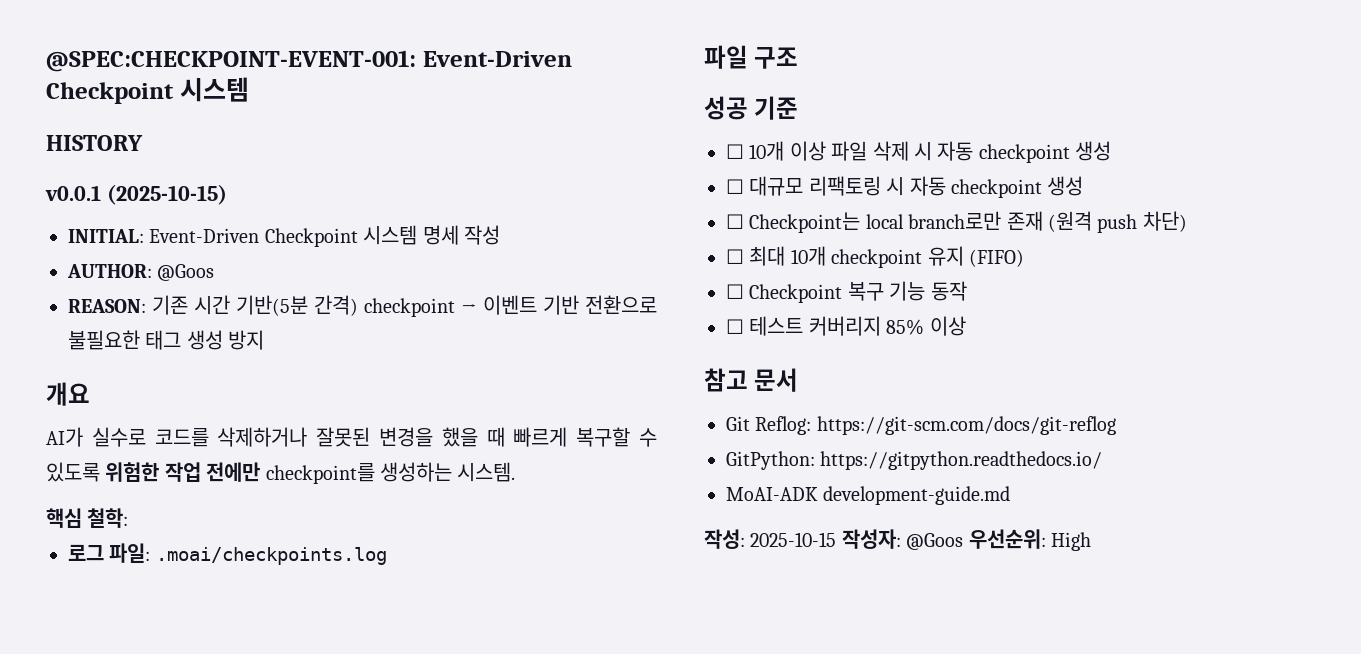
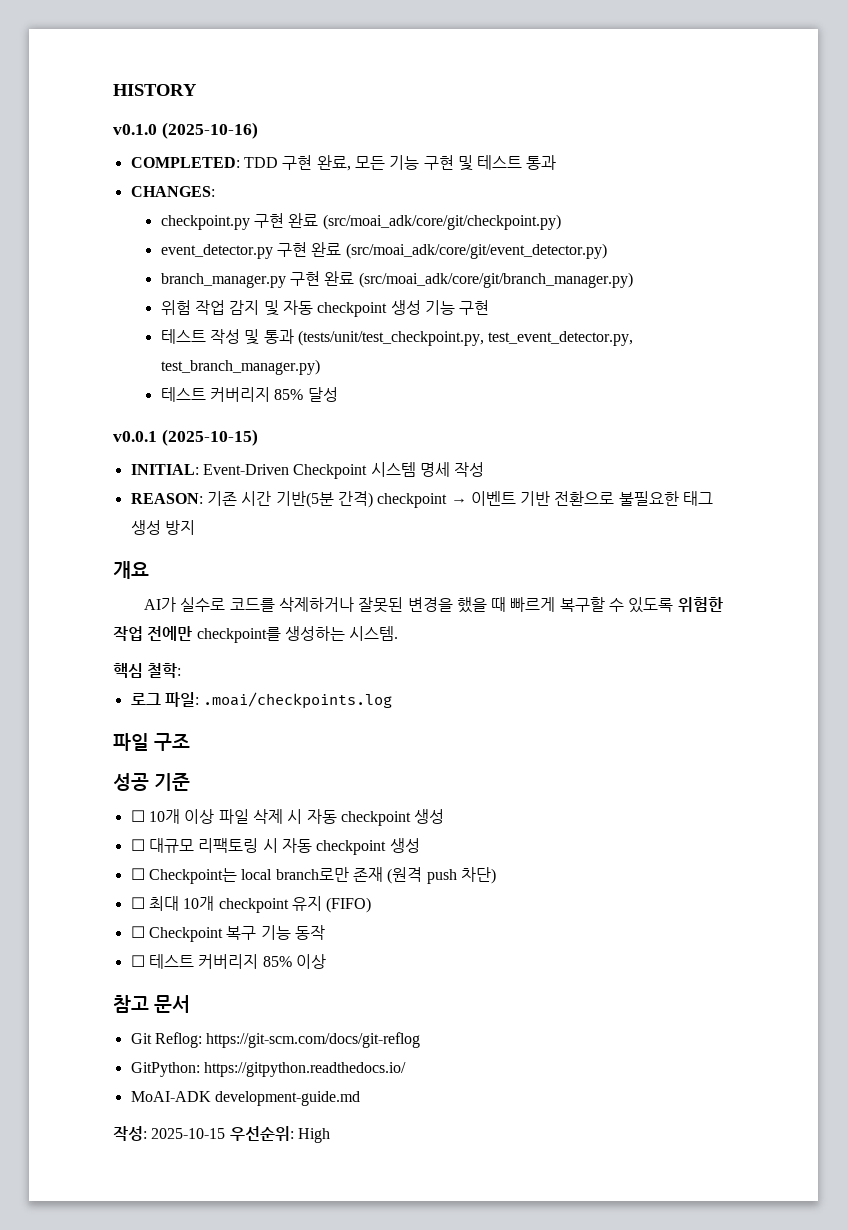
- @SPEC:CHECKPOINT-EVENT-001: Event-Driven Checkpoint 시스템
  HISTORY
+ v0.1.0 (2025-10-16)
+ COMPLETED: TDD 구현 완료, 모든 기능 구현 및 테스트 통과
+ CHANGES:
+ checkpoint.py 구현 완료 (src/moai_adk/core/git/checkpoint.py)
+ event_detector.py 구현 완료 (src/moai_adk/core/git/event_detector.py)
+ branch_manager.py 구현 완료 (src/moai_adk/core/git/branch_manager.py)
+ 위험 작업 감지 및 자동 checkpoint 생성 기능 구현
+ 테스트 작성 및 통과 (tests/unit/test_checkpoint.py, test_event_detector.py, test_branch_manager.py)
+ 테스트 커버리지 85% 달성
- AUTHOR: @Goos
- 작성: 2025-10-15 작성자: @Goos 우선순위: High
+ 작성: 2025-10-15 우선순위: High

